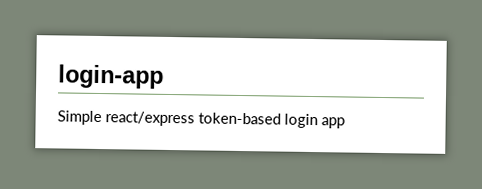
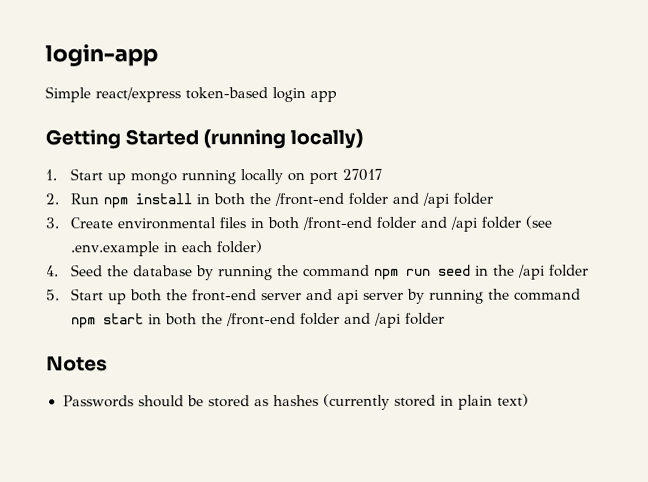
+ Getting Started (running locally)
+ 1. Start up mongo running locally on port 27017
+ 2. Run npm install in both the /front-end folder and /api folder
+ 3. Create environmental files in both /front-end folder and /api folder (see .env.example in each folder)
+ 4. Seed the database by running the command npm run seed in the /api folder
+ 5. Start up both the front-end server and api server by running the command npm start in both the /front-end folder and /api folder
+ Notes
+ Passwords should be stored as hashes (currently stored in plain text)

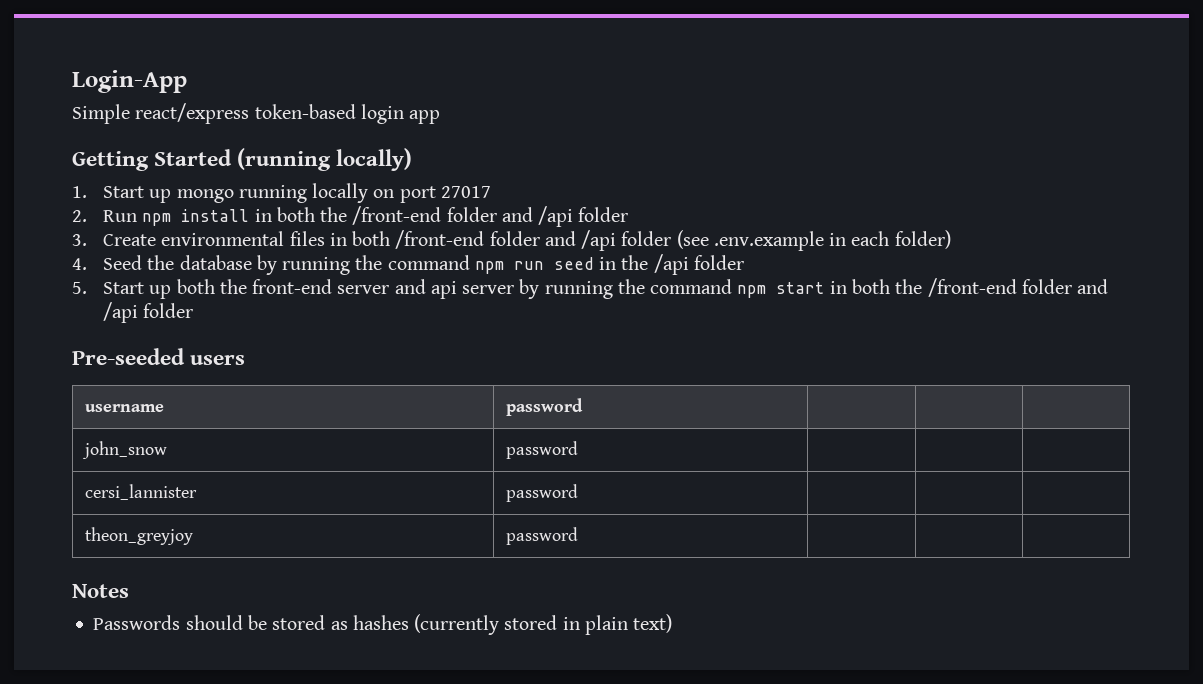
- login-app
+ Login-App
+ Pre-seeded users
+ username | password | | |
+ john_snow | password | | |
+ cersi_lannister | password | | |
+ theon_greyjoy | password | | |

